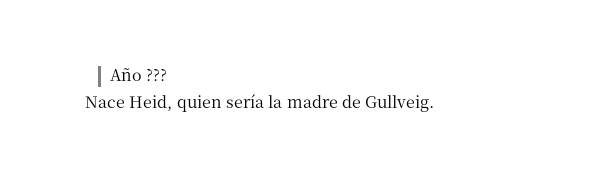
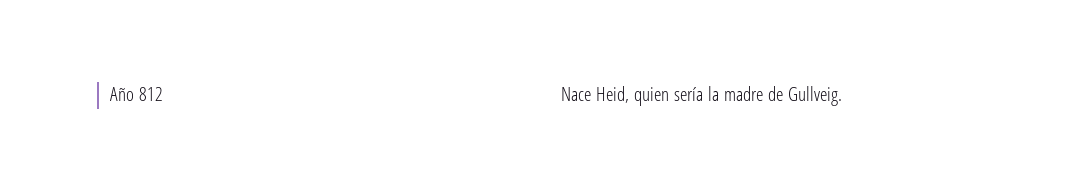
- Año ???
+ Año 812

